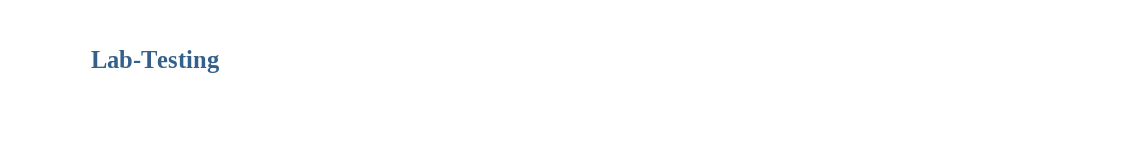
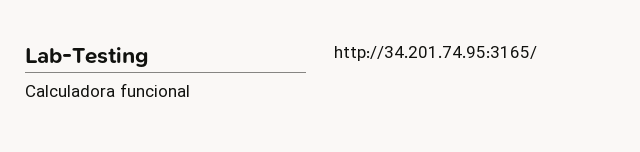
+ Calculadora funcional http://34.201.74.95:3165/

